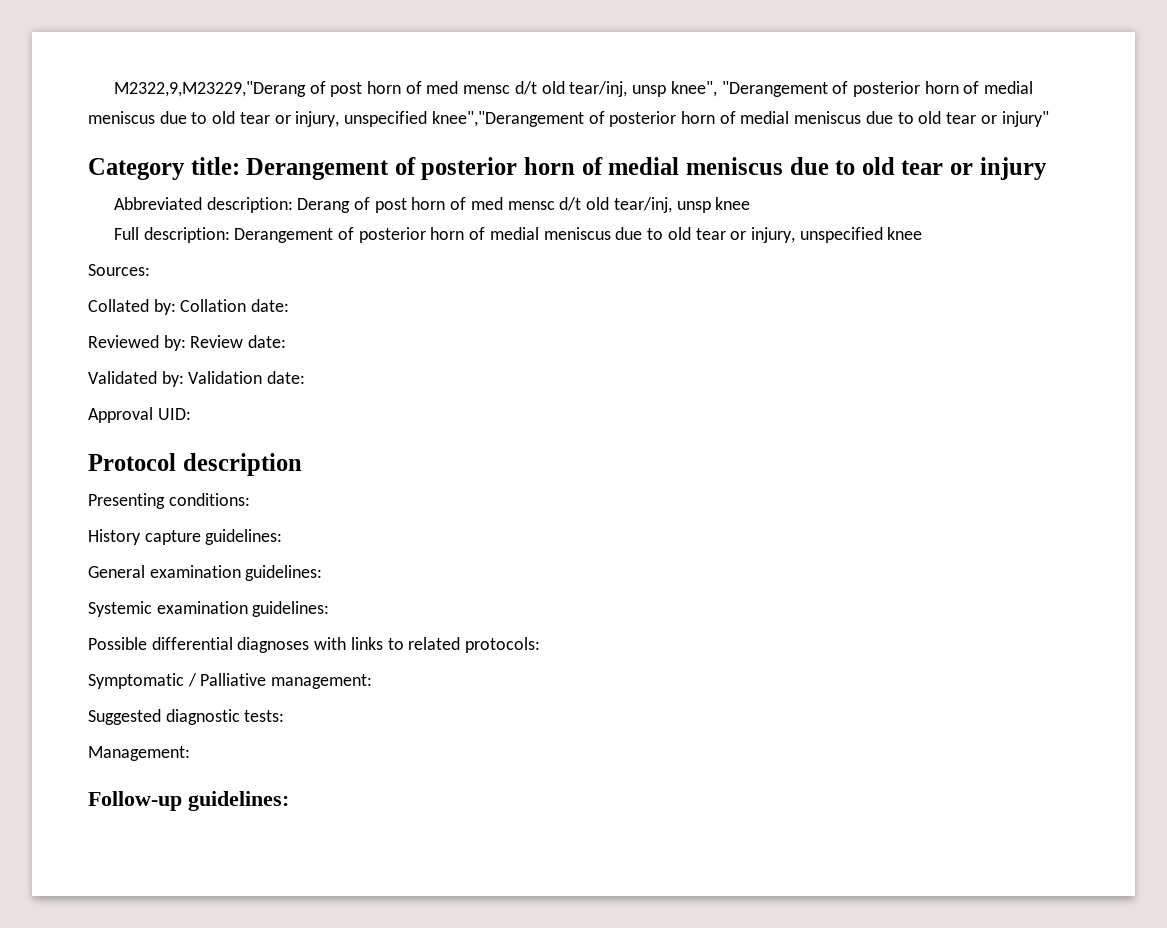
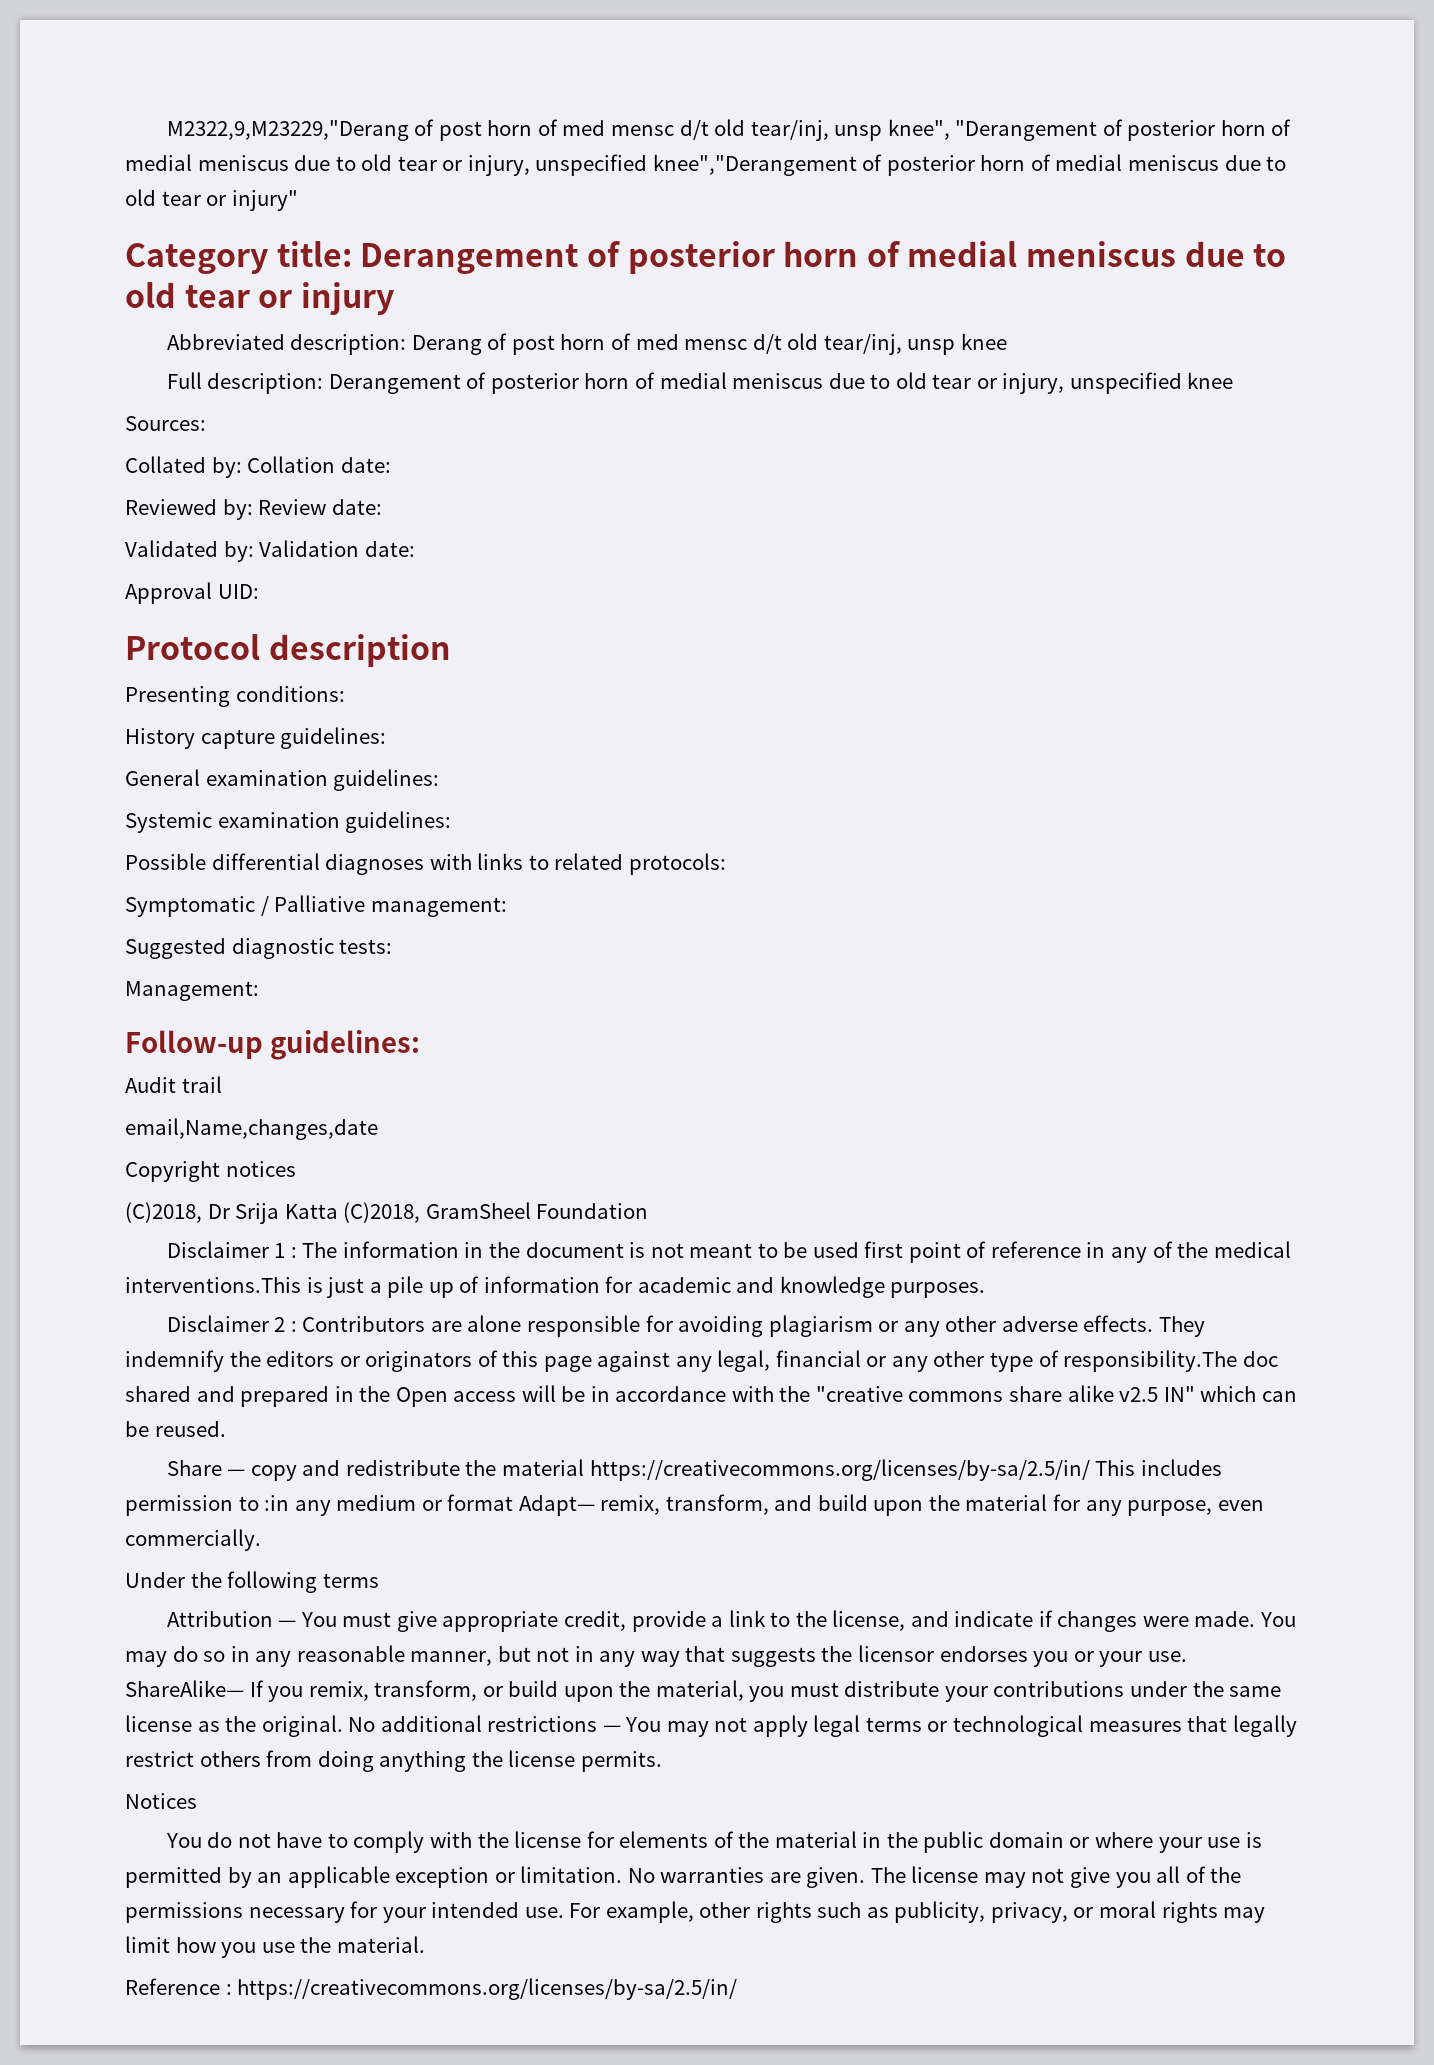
+ Audit trail
+ email,Name,changes,date
+ Copyright notices
+ (C)2018, Dr Srija Katta (C)2018, GramSheel Foundation
+ Disclaimer 1 : The information in the document is not meant to be used first point of reference in any of the medical interventions.This is just a pile up of information for academic and knowledge purposes.
+ Disclaimer 2 : Contributors are alone responsible for avoiding plagiarism or any other adverse effects. They indemnify the editors or originators of this page against any legal, financial or any other type of responsibility.The doc shared and prepared in the Open access will be in accordance with the "creative commons share alike v2.5 IN" which can be reused.
+ Share — copy and redistribute the material https://creativecommons.org/licenses/by-sa/2.5/in/ This includes permission to :in any medium or format Adapt— remix, transform, and build upon the material for any purpose, even commercially.
+ Under the following terms
+ Attribution — You must give appropriate credit, provide a link to the license, and indicate if changes were made. You may do so in any reasonable manner, but not in any way that suggests the licensor endorses you or your use. ShareAlike— If you remix, transform, or build upon the material, you must distribute your contributions under the same license as the original. No additional restrictions — You may not apply legal terms or technological measures that legally restrict others from doing anything the license permits.
+ Notices
+ You do not have to comply with the license for elements of the material in the public domain or where your use is permitted by an applicable exception or limitation. No warranties are given. The license may not give you all of the permissions necessary for your intended use. For example, other rights such as publicity, privacy, or moral rights may limit how you use the material.
+ Reference : https://creativecommons.org/licenses/by-sa/2.5/in/

